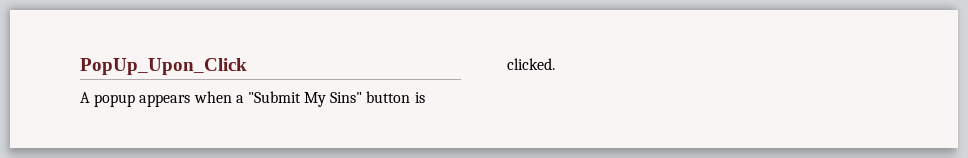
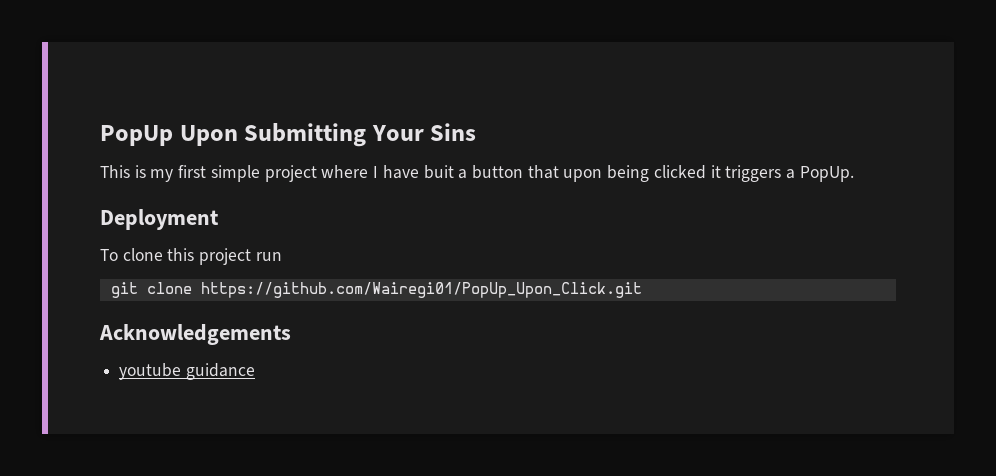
- PopUp_Upon_Click
- A popup appears when a "Submit My Sins" button is clicked.
+ PopUp Upon Submitting Your Sins
+ This is my first simple project where I have buit a button that upon being clicked it triggers a PopUp.
+ Deployment
+ To clone this project run
+ git clone https://github.com/Wairegi01/PopUp_Upon_Click.git
+ Acknowledgements
+ youtube guidance

